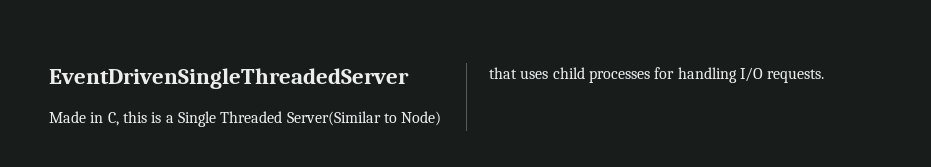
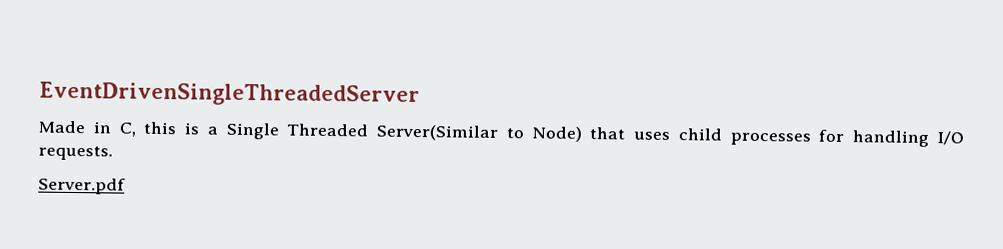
+ Server.pdf

